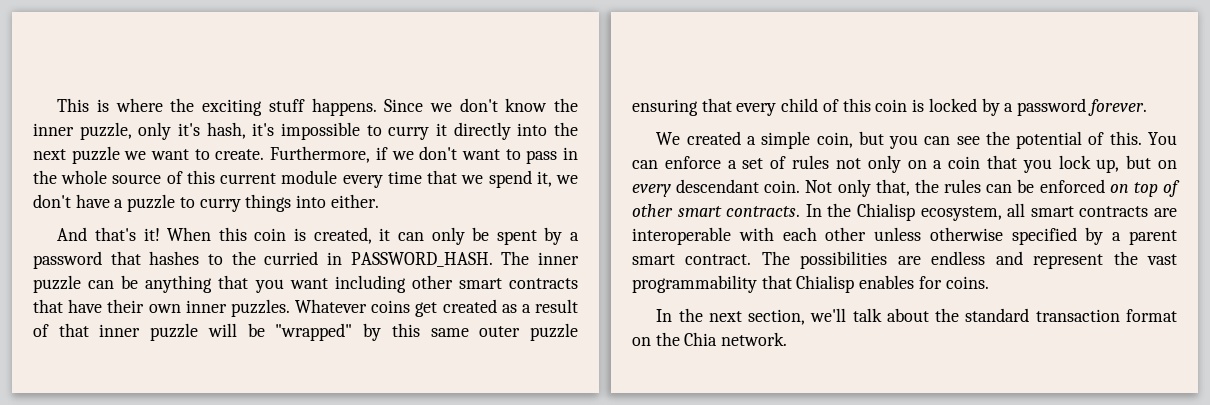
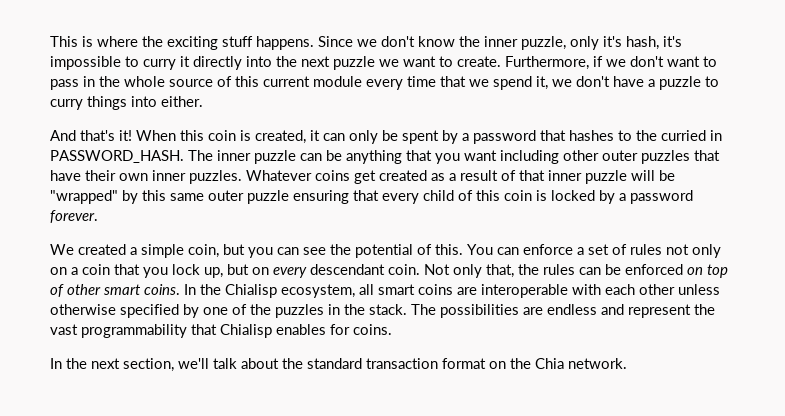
- The inner puzzle can be anything that you want including other smart contracts that have their own inner puzzles.
+ The inner puzzle can be anything that you want including other outer puzzles that have their own inner puzzles.
- Not only that, the rules can be enforced on top of other smart contracts.
+ Not only that, the rules can be enforced on top of other smart coins.
- In the Chialisp ecosystem, all smart contracts are interoperable with each other unless otherwise specified by a parent smart contract.
+ In the Chialisp ecosystem, all smart coins are interoperable with each other unless otherwise specified by one of the puzzles in the stack.

